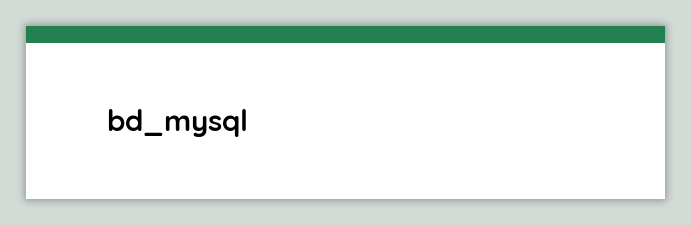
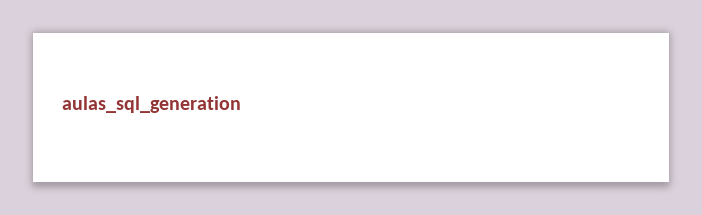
- bd_mysql
+ aulas_sql_generation

